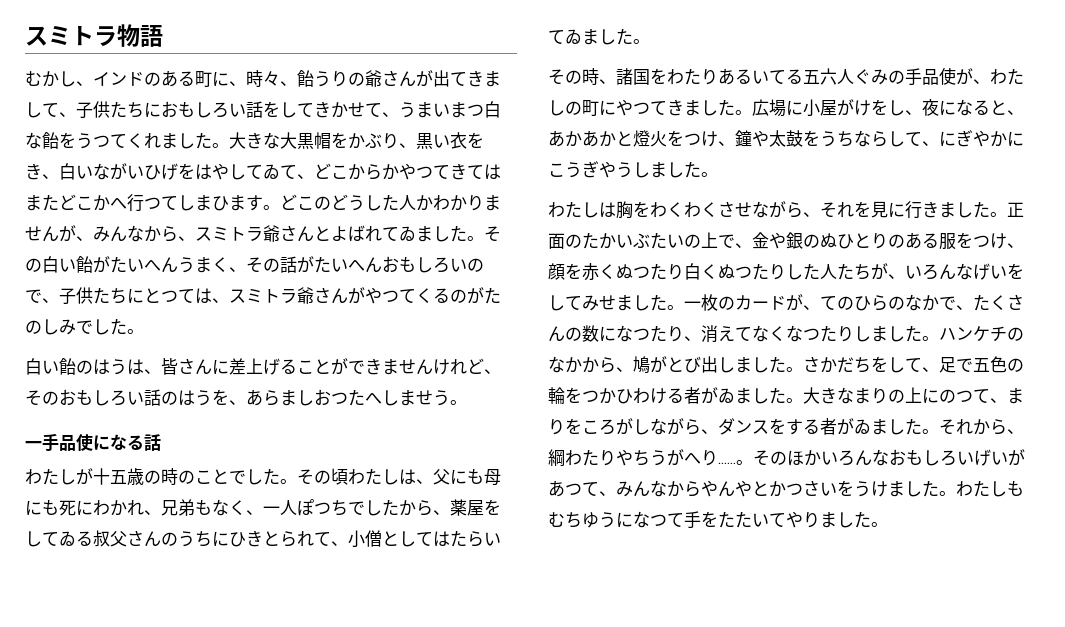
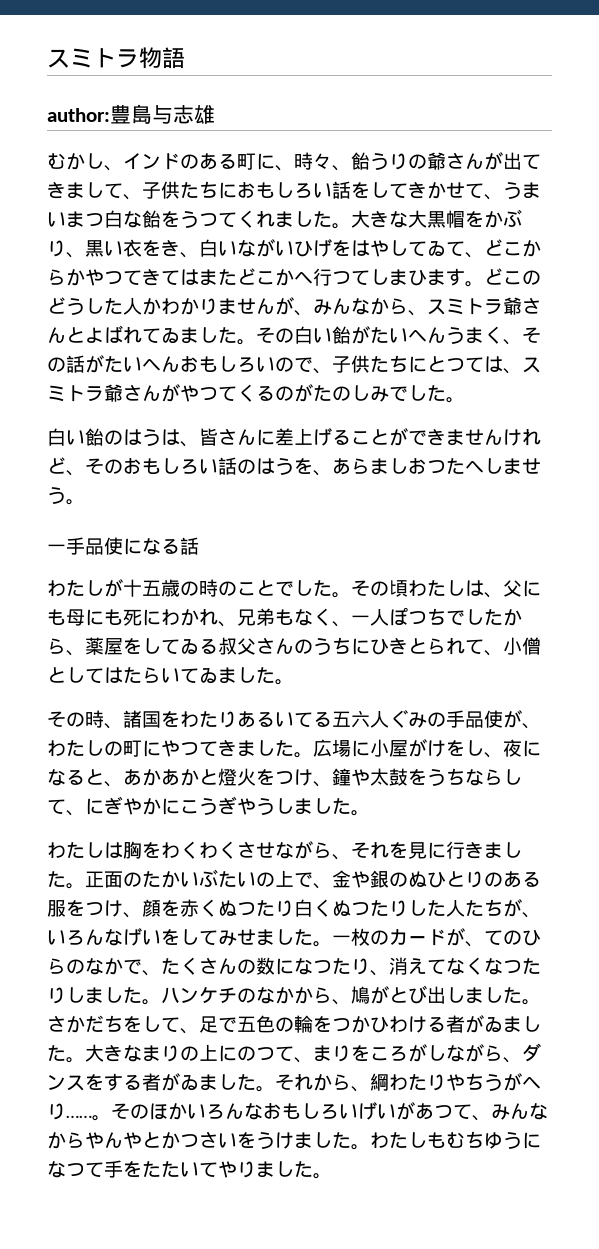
+ author:豊島与志雄

